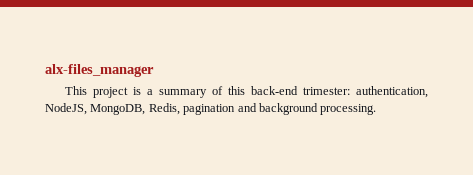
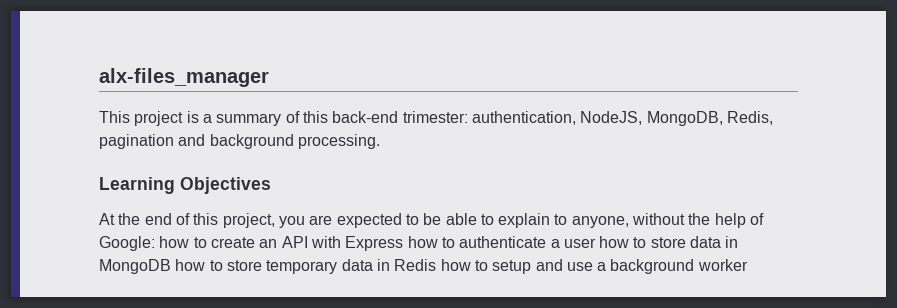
+ Learning Objectives
+ At the end of this project, you are expected to be able to explain to anyone, without the help of Google: how to create an API with Express how to authenticate a user how to store data in MongoDB how to store temporary data in Redis how to setup and use a background worker

